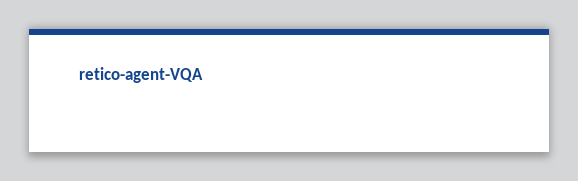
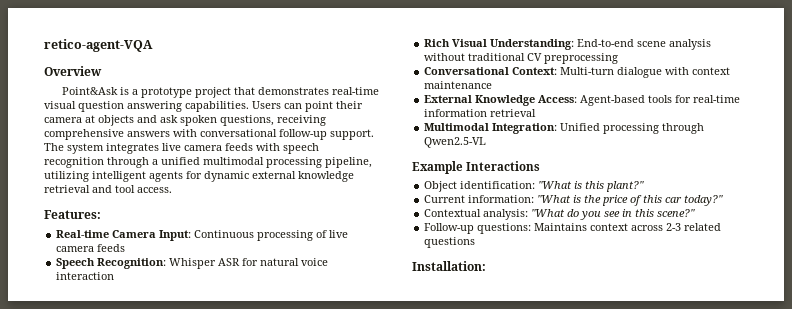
+ Overview
+ Point&Ask is a prototype project that demonstrates real-time visual question answering capabilities. Users can point their camera at objects and ask spoken questions, receiving comprehensive answers with conversational follow-up support. The system integrates live camera feeds with speech recognition through a unified multimodal processing pipeline, utilizing intelligent agents for dynamic external knowledge retrieval and tool access.
+ Features:
+ Real-time Camera Input: Continuous processing of live camera feeds
+ Speech Recognition: Whisper ASR for natural voice interaction
+ Rich Visual Understanding: End-to-end scene analysis without traditional CV preprocessing
+ Conversational Context: Multi-turn dialogue with context maintenance
+ External Knowledge Access: Agent-based tools for real-time information retrieval
+ Multimodal Integration: Unified processing through Qwen2.5-VL
+ Example Interactions
+ Object identification: "What is this plant?"
+ Current information: "What is the price of this car today?"
+ Contextual analysis: "What do you see in this scene?"
+ Follow-up questions: Maintains context across 2-3 related questions
+ Installation:

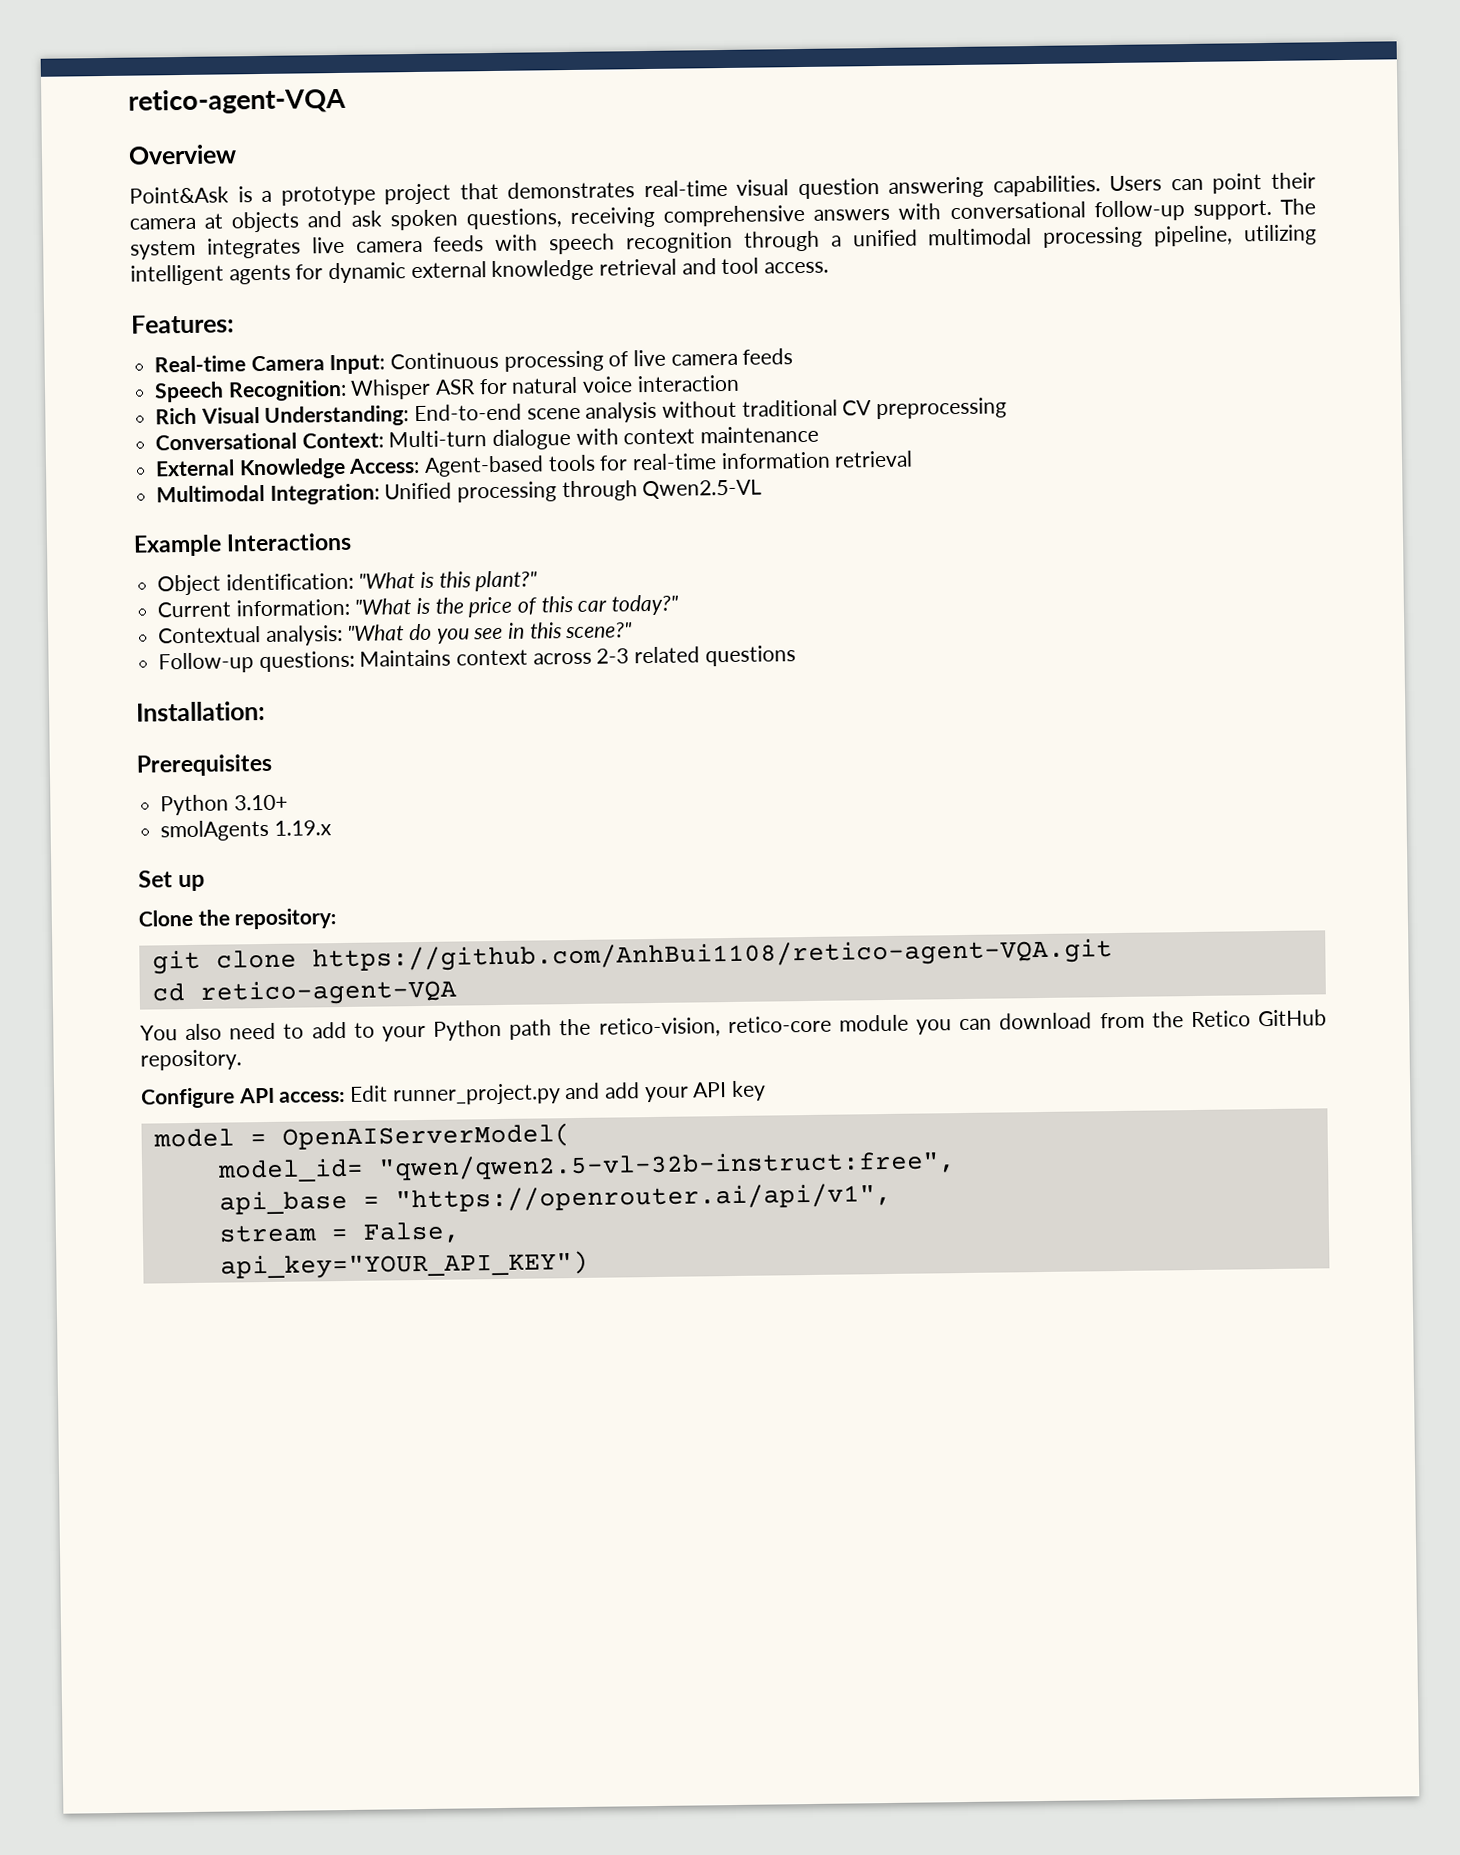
+ Prerequisites
+ Python 3.10+
+ smolAgents 1.19.x
+ Set up
+ Clone the repository:
+ git clone https://github.com/AnhBui1108/retico-agent-VQA.git
+ cd retico-agent-VQA
+ You also need to add to your Python path the retico-vision, retico-core module you can download from the Retico GitHub repository.
+ Configure API access: Edit runner_project.py and add your API key
+ model = OpenAIServerModel(
+ model_id= "qwen/qwen2.5-vl-32b-instruct:free",
+ api_base = "https://openrouter.ai/api/v1",
+ stream = False,
+ api_key="YOUR_API_KEY")

